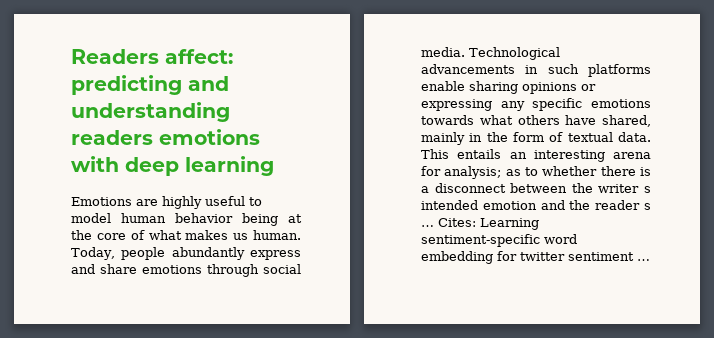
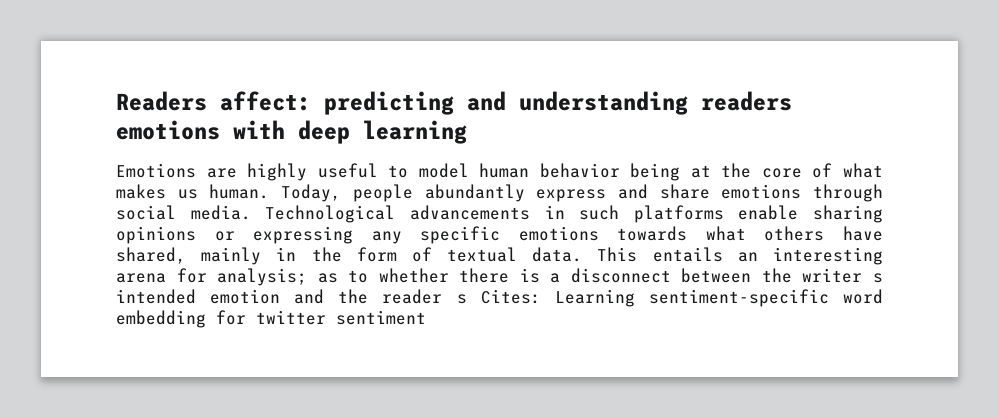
- This entails an interesting arena for analysis; as to whether there is a disconnect between the writer s intended emotion and the reader s … Cites: Learning sentiment-specific word embedding for twitter sentiment …
+ This entails an interesting arena for analysis; as to whether there is a disconnect between the writer s intended emotion and the reader s Cites: Learning sentiment-specific word embedding for twitter sentiment

